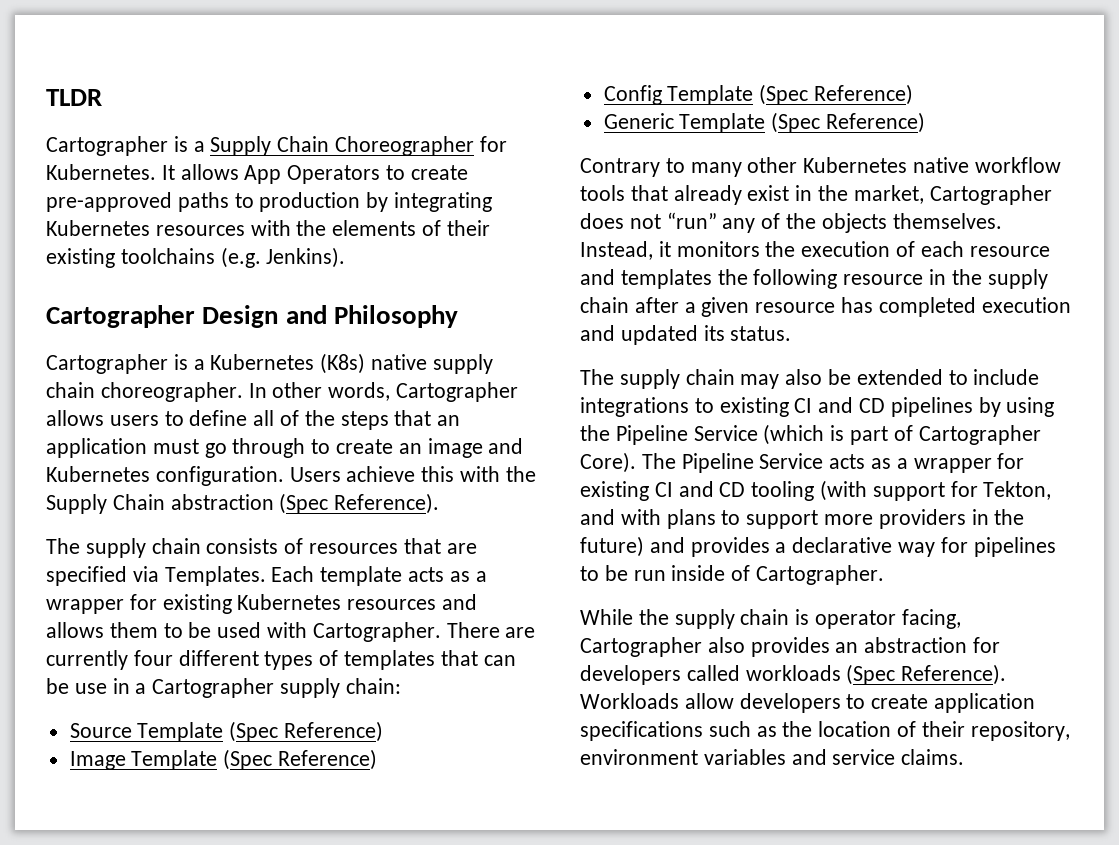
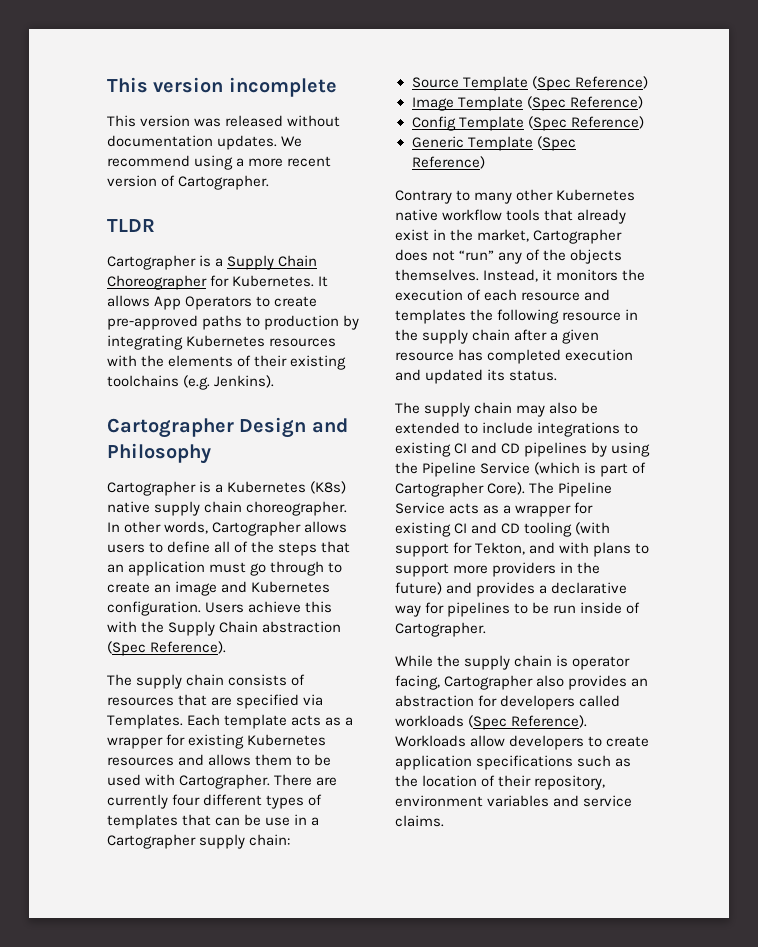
+ This version incomplete
+ This version was released without documentation updates. We recommend using a more recent version of Cartographer.

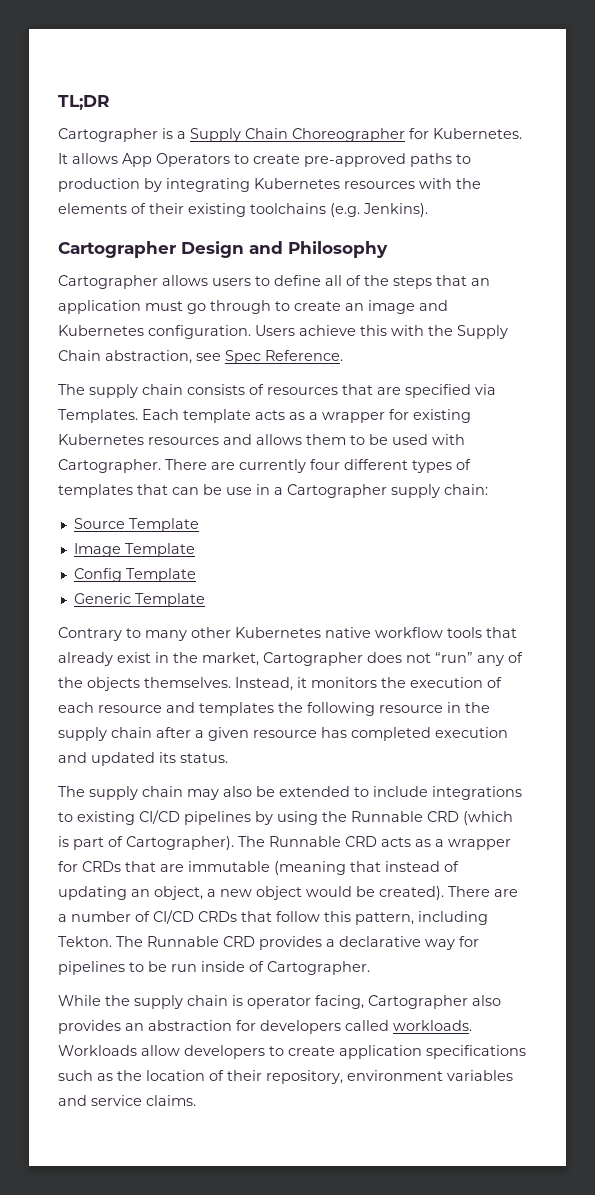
- This version incomplete
- This version was released without documentation updates. We recommend using a more recent version of Cartographer.
- TLDR
+ TL;DR
- Cartographer is a Kubernetes (K8s) native supply chain choreographer. In other words, Cartographer allows users to define all of the steps that an application must go through to create an image and Kubernetes configuration.
+ Cartographer allows users to define all of the steps that an application must go through to create an image and Kubernetes configuration.
- Users achieve this with the Supply Chain abstraction (Spec Reference).
+ Users achieve this with the Supply Chain abstraction, see Spec Reference.
- Source Template (Spec Reference)
+ Source Template
- Image Template (Spec Reference)
+ Image Template
- Config Template (Spec Reference)
+ Config Template
- Generic Template (Spec Reference)
+ Generic Template
- The supply chain may also be extended to include integrations to existing CI and CD pipelines by using the Pipeline Service (which is part of Cartographer Core). The Pipeline Service acts as a wrapper for existing CI and CD tooling (with support for Tekton, and with plans to support more providers in the future) and provides a declarative way for pipelines to be run inside of Cartographer.
+ The supply chain may also be extended to include integrations to existing CI/CD pipelines by using the Runnable CRD (which is part of Cartographer). The Runnable CRD acts as a wrapper for CRDs that are immutable (meaning that instead of updating an object, a new object would be created). There are a number of CI/CD CRDs that follow this pattern, including Tekton. The Runnable CRD provides a declarative way for pipelines to be run inside of Cartographer.
- While the supply chain is operator facing, Cartographer also provides an abstraction for developers called workloads (Spec Reference).
+ While the supply chain is operator facing, Cartographer also provides an abstraction for developers called workloads.

